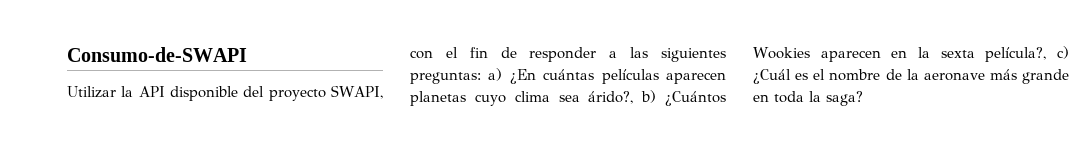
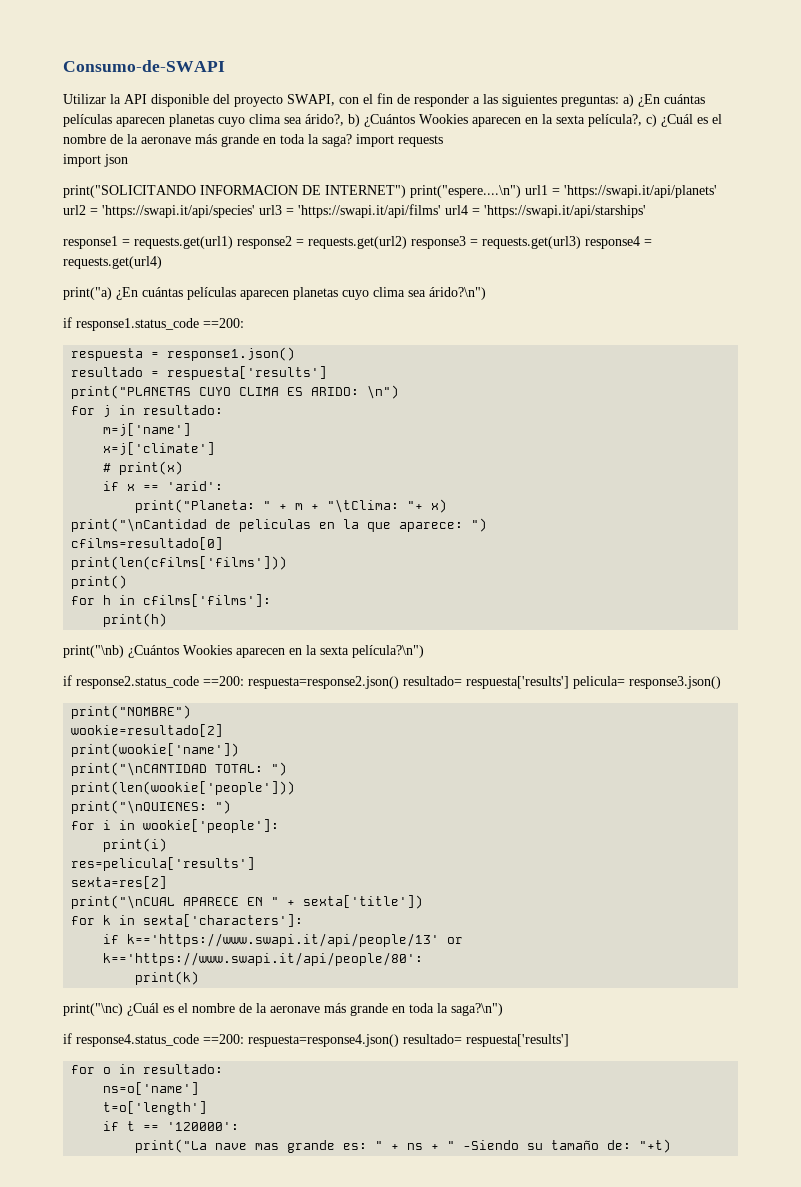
- Utilizar la API disponible del proyecto SWAPI, con el fin de responder a las siguientes preguntas: a) ¿En cuántas películas aparecen planetas cuyo clima sea árido?, b) ¿Cuántos Wookies aparecen en la sexta película?, c) ¿Cuál es el nombre de la aeronave más grande en toda la saga?
+ Utilizar la API disponible del proyecto SWAPI, con el fin de responder a las siguientes preguntas: a) ¿En cuántas películas aparecen planetas cuyo clima sea árido?, b) ¿Cuántos Wookies aparecen en la sexta película?, c) ¿Cuál es el nombre de la aeronave más grande en toda la saga? import requests
+ import json
+ print("SOLICITANDO INFORMACION DE INTERNET") print("espere....\n") url1 = 'https://swapi.it/api/planets' url2 = 'https://swapi.it/api/species' url3 = 'https://swapi.it/api/films' url4 = 'https://swapi.it/api/starships'
+ response1 = requests.get(url1) response2 = requests.get(url2) response3 = requests.get(url3) response4 = requests.get(url4)
+ print("a) ¿En cuántas películas aparecen planetas cuyo clima sea árido?\n")
+ if response1.status_code ==200:
+ respuesta = response1.json()
+ resultado = respuesta['results']
+ print("PLANETAS CUYO CLIMA ES ARIDO: \n")
+ for j in resultado:
+ m=j['name']
+ x=j['climate']
+ # print(x)
+ if x == 'arid':
+ print("Planeta: " + m + "\tClima: "+ x)
+ print("\nCantidad de peliculas en la que aparece: ")
+ cfilms=resultado[0]
+ print(len(cfilms['films']))
+ print()
+ for h in cfilms['films']:
+ print(h)
+ print("\nb) ¿Cuántos Wookies aparecen en la sexta película?\n")
+ if response2.status_code ==200: respuesta=response2.json() resultado= respuesta['results'] pelicula= response3.json()
+ print("NOMBRE")
+ wookie=resultado[2]
+ print(wookie['name'])
+ print("\nCANTIDAD TOTAL: ")
+ print(len(wookie['people']))
+ print("\nQUIENES: ")
+ for i in wookie['people']:
+ print(i)
+ res=pelicula['results']
+ sexta=res[2]
+ print("\nCUAL APARECE EN " + sexta['title'])
+ for k in sexta['characters']:
+ if k=='https://www.swapi.it/api/people/13' or k=='https://www.swapi.it/api/people/80':
+ print(k)
+ print("\nc) ¿Cuál es el nombre de la aeronave más grande en toda la saga?\n")
+ if response4.status_code ==200: respuesta=response4.json() resultado= respuesta['results']
+ for o in resultado:
+ ns=o['name']
+ t=o['length']
+ if t == '120000':
+ print("La nave mas grande es: " + ns + " -Siendo su tamaño de: "+t)

